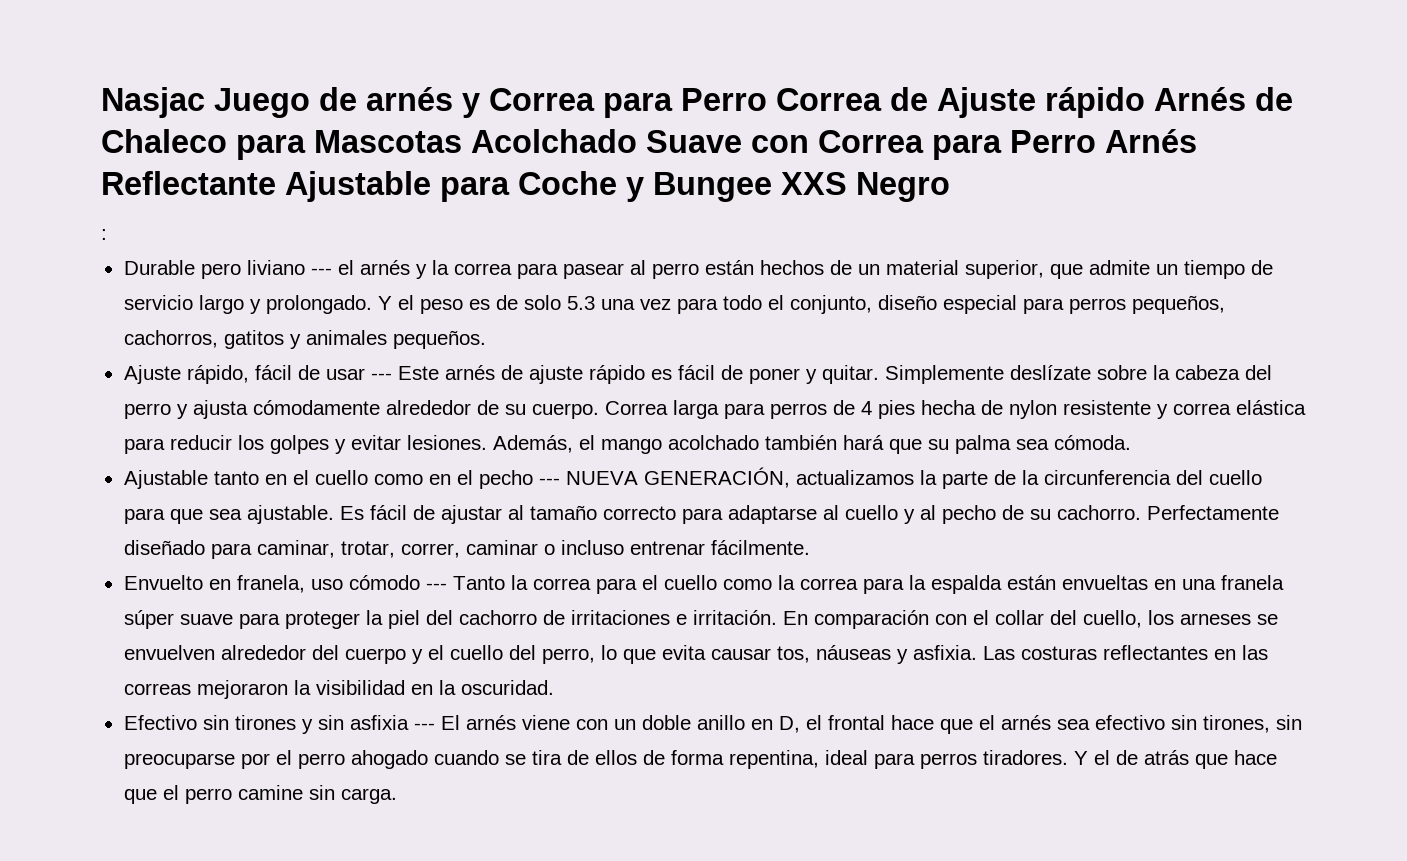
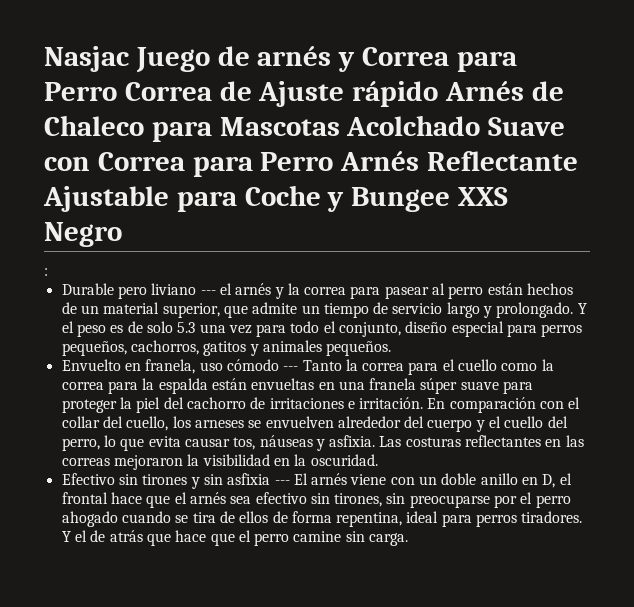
- Ajuste rápido, fácil de usar --- Este arnés de ajuste rápido es fácil de poner y quitar. Simplemente deslízate sobre la cabeza del perro y ajusta cómodamente alrededor de su cuerpo. Correa larga para perros de 4 pies hecha de nylon resistente y correa elástica para reducir los golpes y evitar lesiones. Además, el mango acolchado también hará que su palma sea cómoda.
- Ajustable tanto en el cuello como en el pecho --- NUEVA GENERACIÓN, actualizamos la parte de la circunferencia del cuello para que sea ajustable. Es fácil de ajustar al tamaño correcto para adaptarse al cuello y al pecho de su cachorro. Perfectamente diseñado para caminar, trotar, correr, caminar o incluso entrenar fácilmente.

